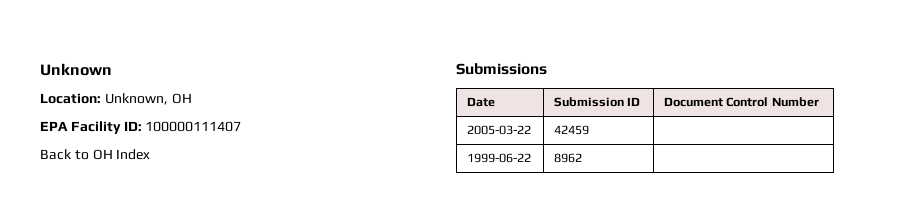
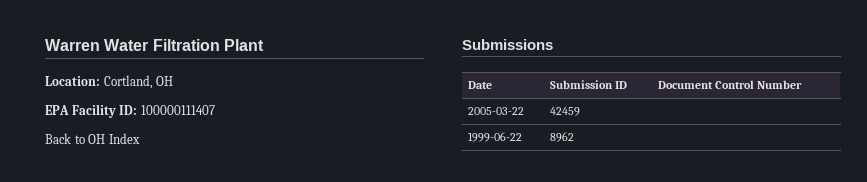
- Unknown
+ Warren Water Filtration Plant
- Location: Unknown, OH
+ Location: Cortland, OH

